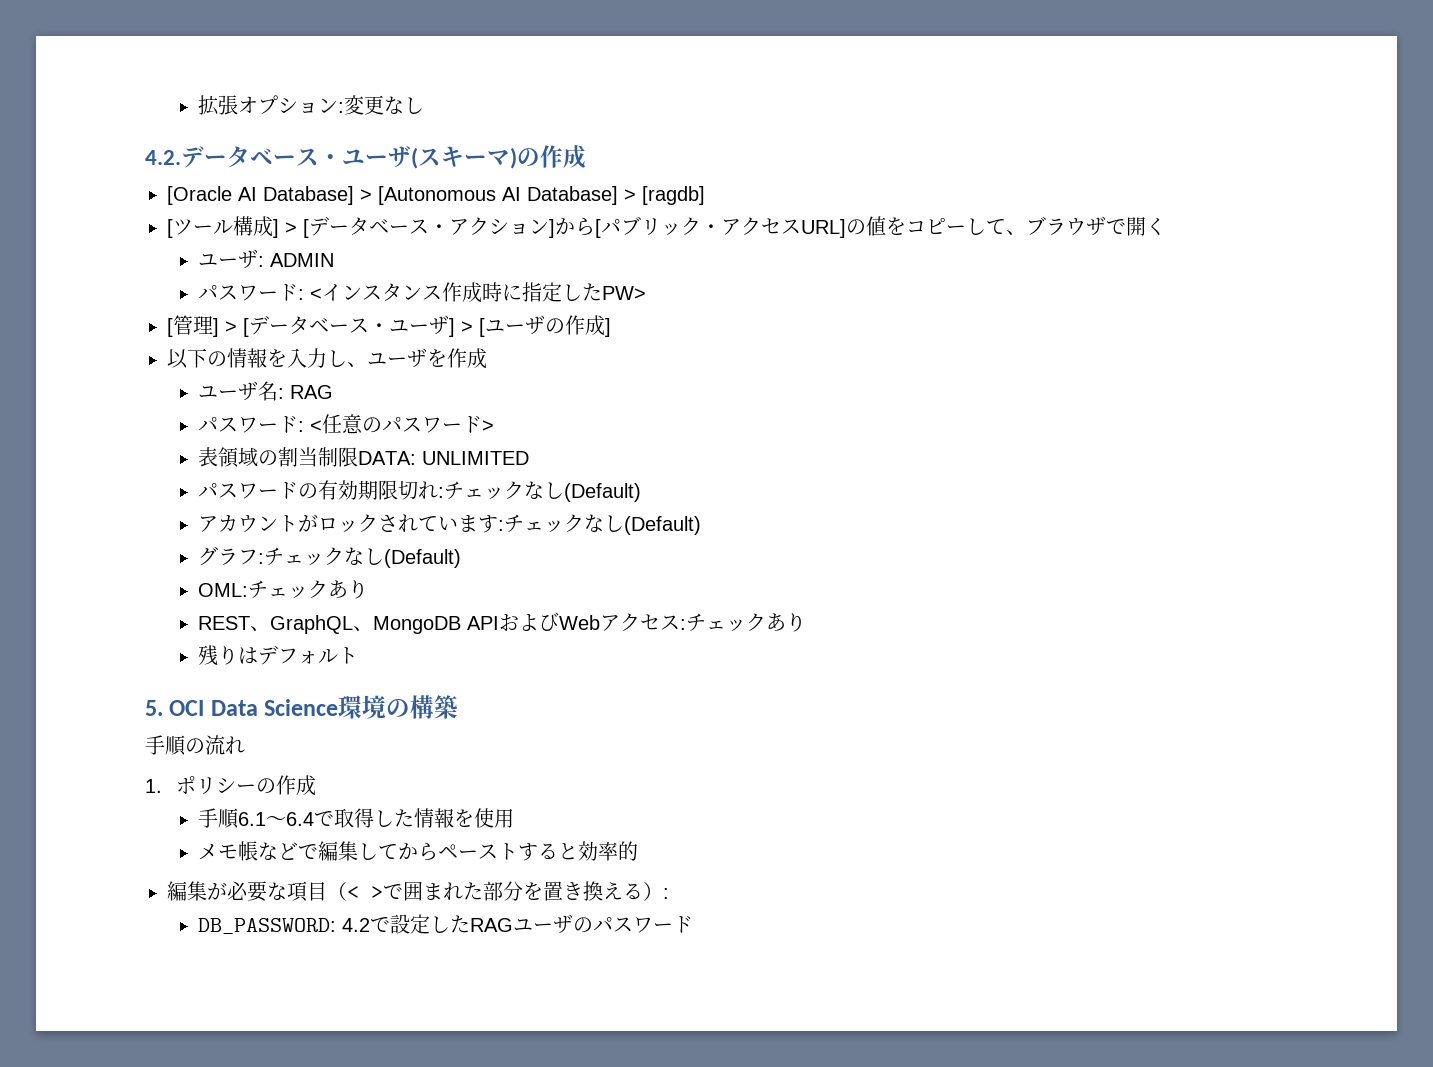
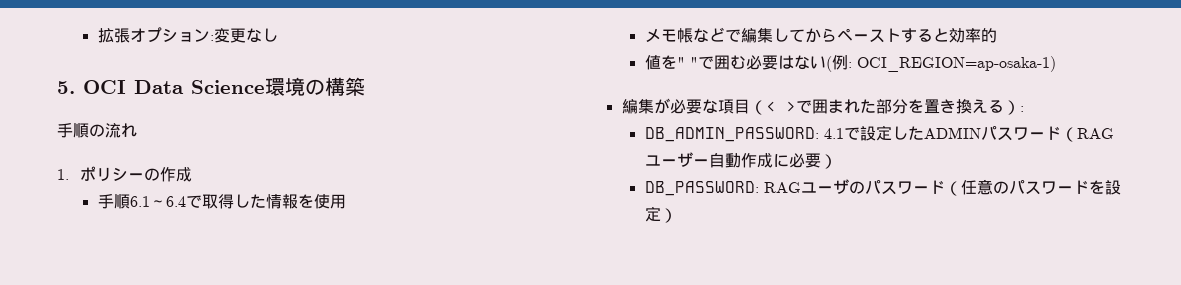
- 4.2.データベース・ユーザ(スキーマ)の作成
- [Oracle AI Database] > [Autonomous AI Database] > [ragdb]
- [ツール構成] > [データベース・アクション]から[パブリック・アクセスURL]の値をコピーして、ブラウザで開く
- ユーザ: ADMIN
- パスワード: <インスタンス作成時に指定したPW>
- [管理] > [データベース・ユーザ] > [ユーザの作成]
- 以下の情報を入力し、ユーザを作成
- ユーザ名: RAG
- パスワード: <任意のパスワード>
- 表領域の割当制限DATA: UNLIMITED
- パスワードの有効期限切れ:チェックなし(Default)
- アカウントがロックされています:チェックなし(Default)
- グラフ:チェックなし(Default)
- OML:チェックあり
- REST、GraphQL、MongoDB APIおよびWebアクセス:チェックあり
- 残りはデフォルト
+ 値を" "で囲む必要はない(例: OCI_REGION=ap-osaka-1)
- DB_PASSWORD: 4.2で設定したRAGユーザのパスワード
+ DB_ADMIN_PASSWORD: 4.1で設定したADMINパスワード（RAGユーザー自動作成に必要）
+ DB_PASSWORD: RAGユーザのパスワード（任意のパスワードを設定）

